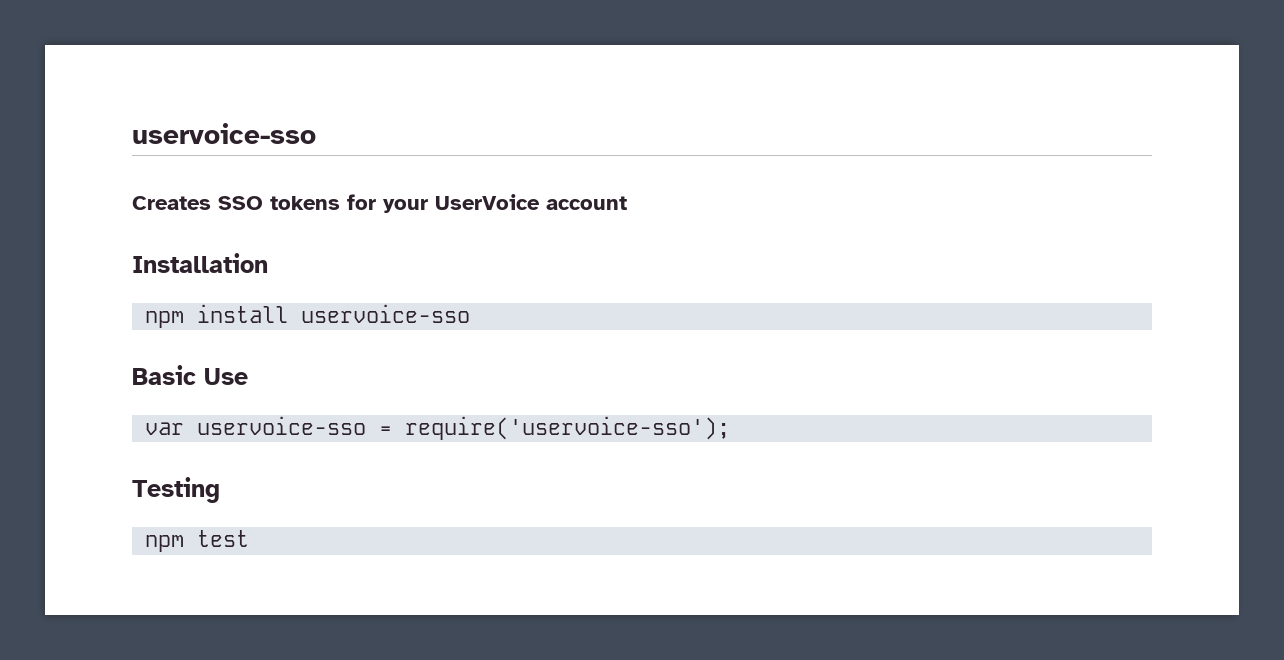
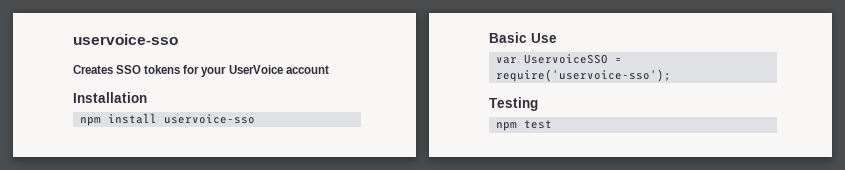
- var uservoice-sso = require('uservoice-sso');
+ var UservoiceSSO = require('uservoice-sso');

